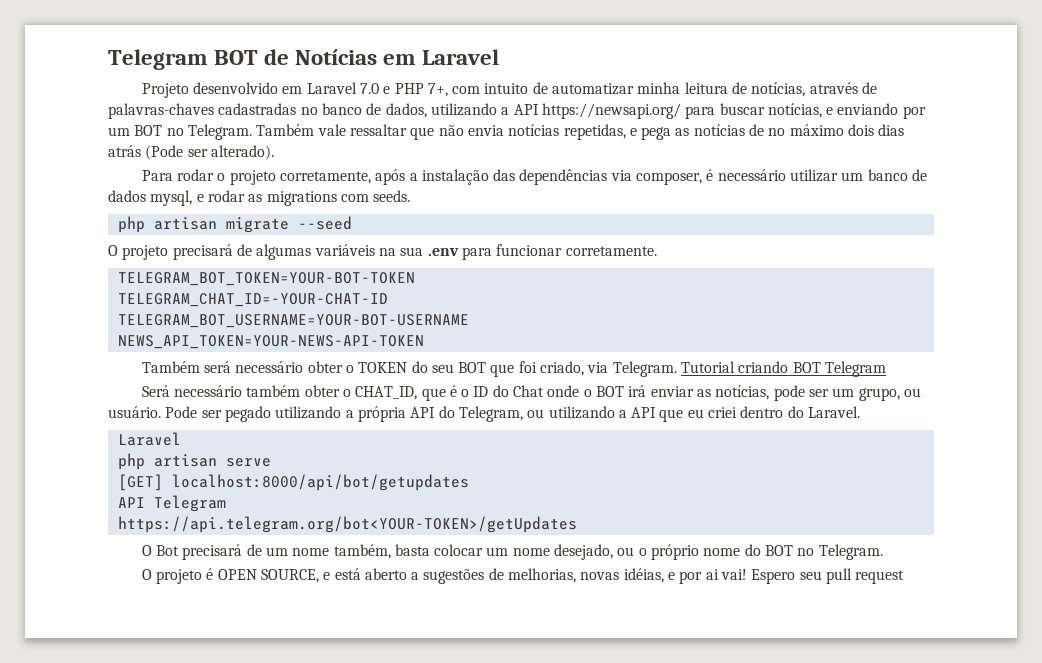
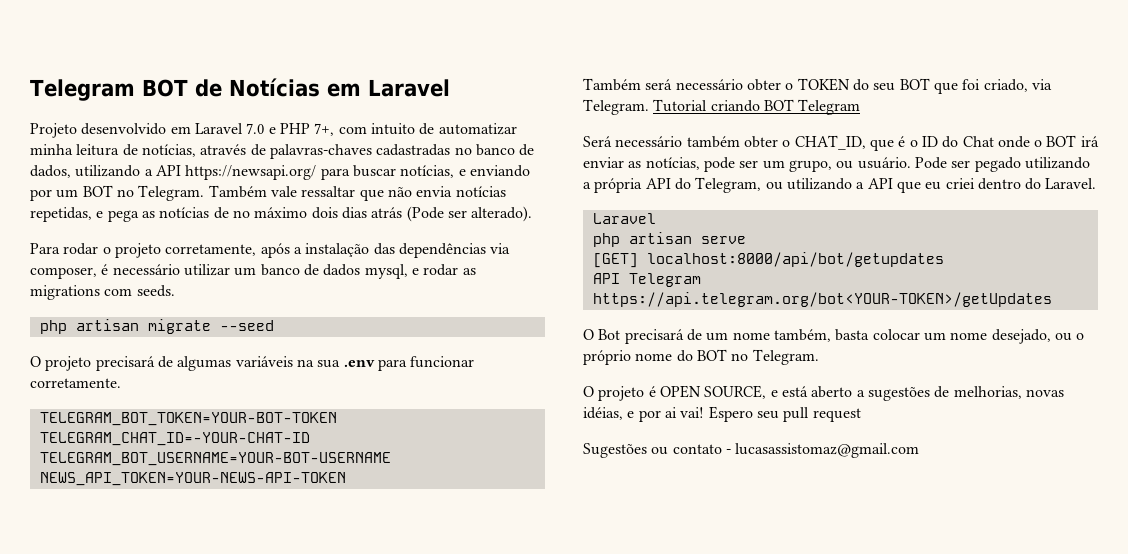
+ Sugestões ou contato - lucasassistomaz@gmail.com

